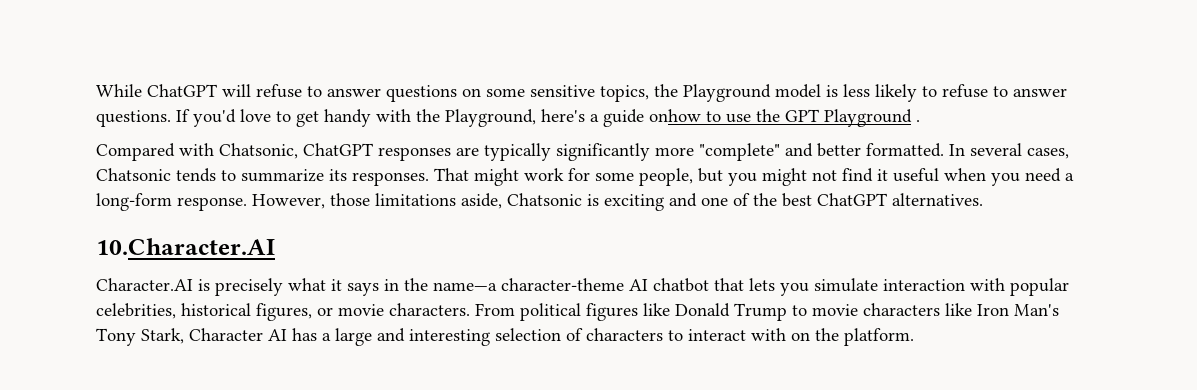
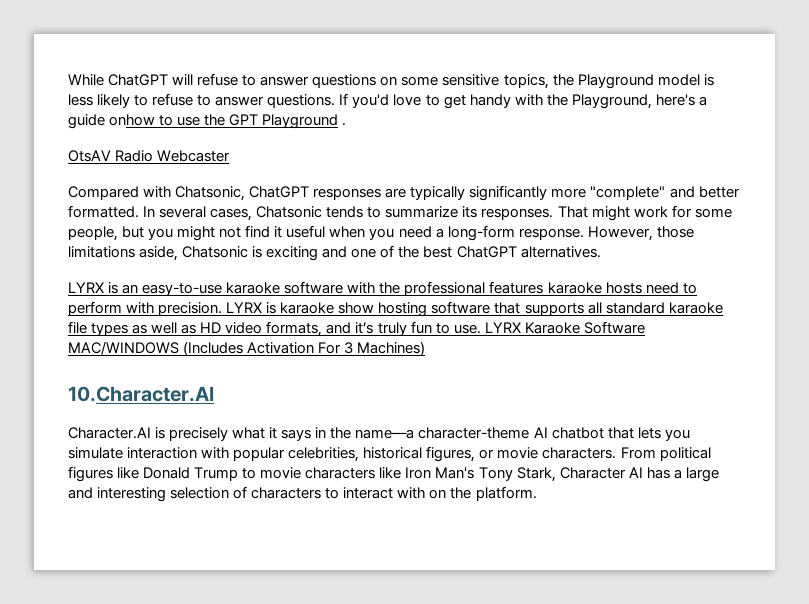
+ OtsAV Radio Webcaster
+ LYRX is an easy-to-use karaoke software with the professional features karaoke hosts need to perform with precision. LYRX is karaoke show hosting software that supports all standard karaoke file types as well as HD video formats, and it’s truly fun to use. LYRX Karaoke Software MAC/WINDOWS (Includes Activation For 3 Machines)

